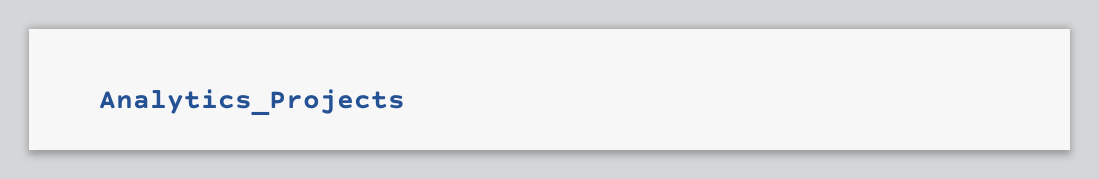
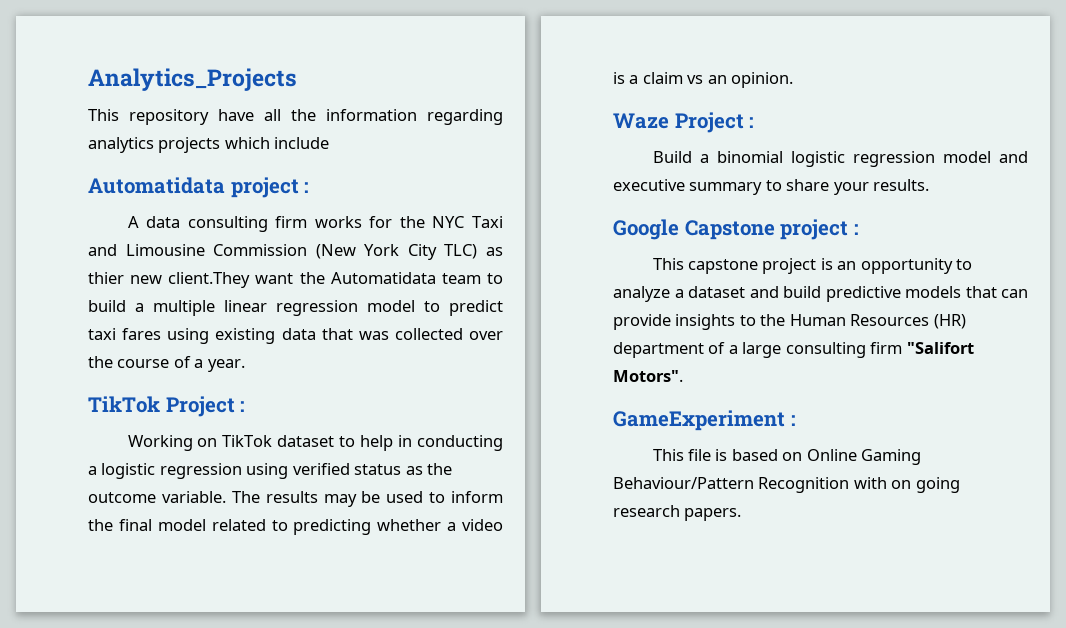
+ This repository have all the information regarding analytics projects which include
+ Automatidata project :
+ A data consulting firm works for the NYC Taxi and Limousine Commission (New York City TLC) as thier new client.They want the Automatidata team to build a multiple linear regression model to predict taxi fares using existing data that was collected over the course of a year.
+ TikTok Project :
+ Working on TikTok dataset to help in conducting a logistic regression using verified status as the outcome variable. The results may be used to inform the final model related to predicting whether a video is a claim vs an opinion.
+ Waze Project :
+ Build a binomial logistic regression model and executive summary to share your results.
+ Google Capstone project :
+ This capstone project is an opportunity to analyze a dataset and build predictive models that can provide insights to the Human Resources (HR) department of a large consulting firm "Salifort Motors".
+ GameExperiment :
+ This file is based on Online Gaming Behaviour/Pattern Recognition with on going research papers.

